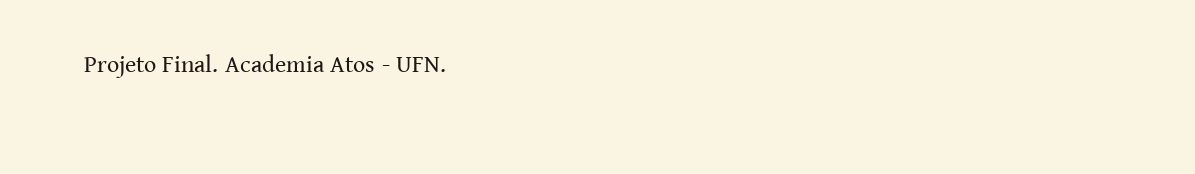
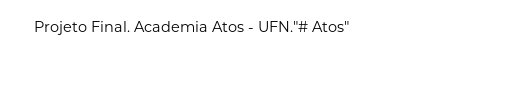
- Academia Atos - UFN.
+ Academia Atos - UFN."# Atos"

